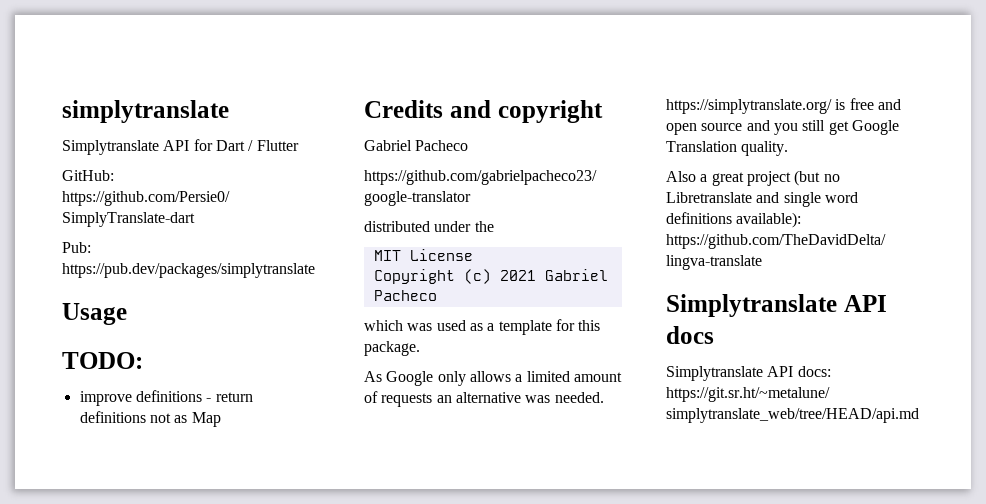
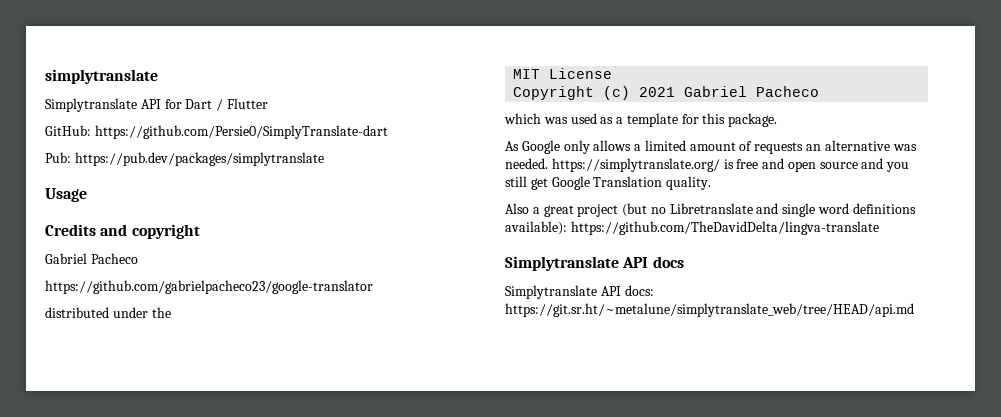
- TODO:
- improve definitions - return definitions not as Map

